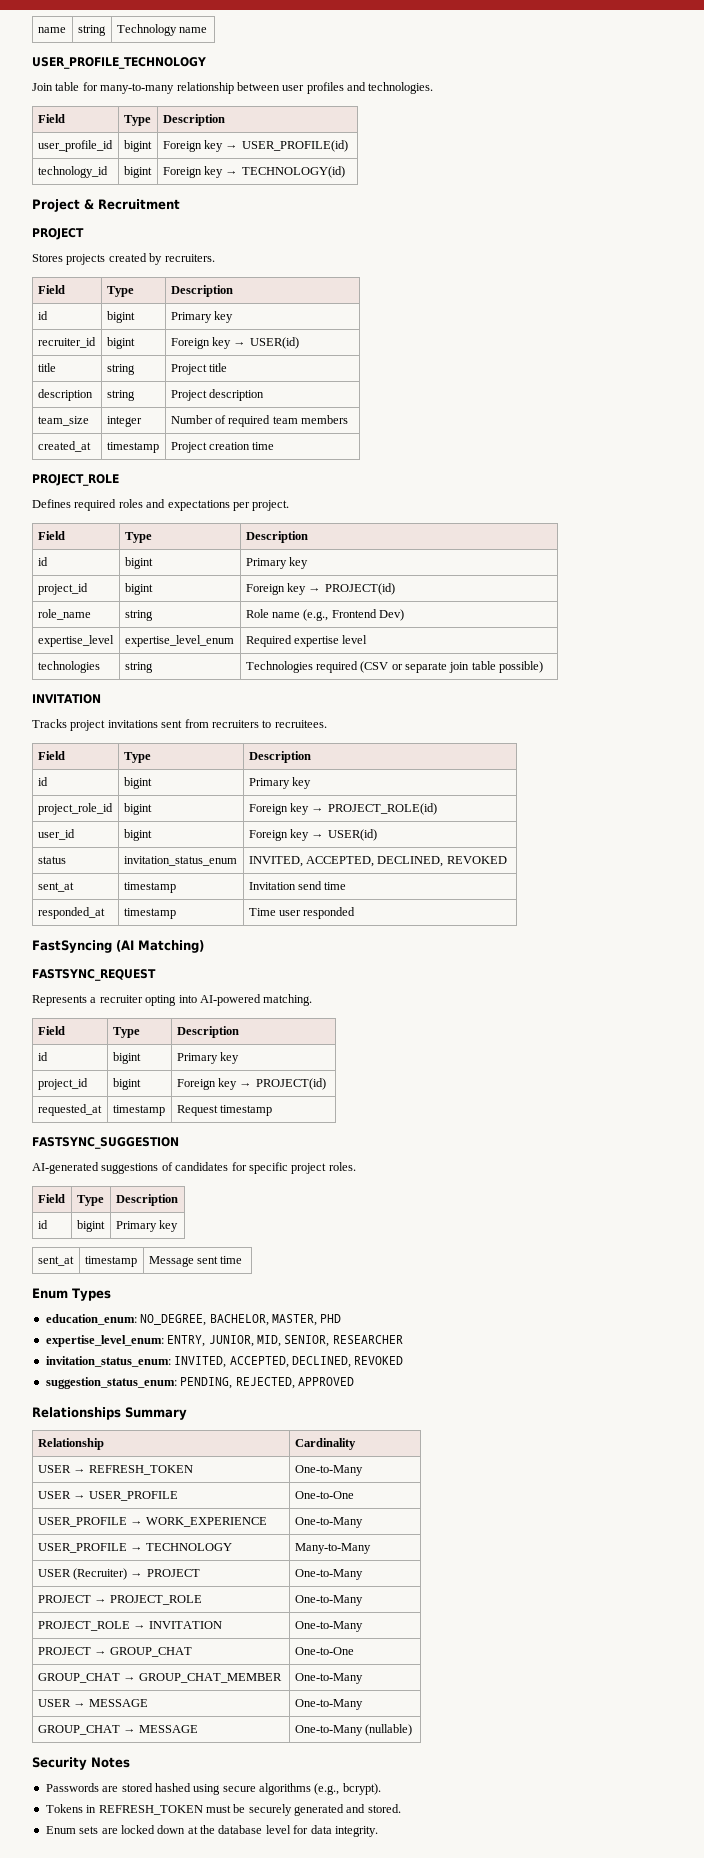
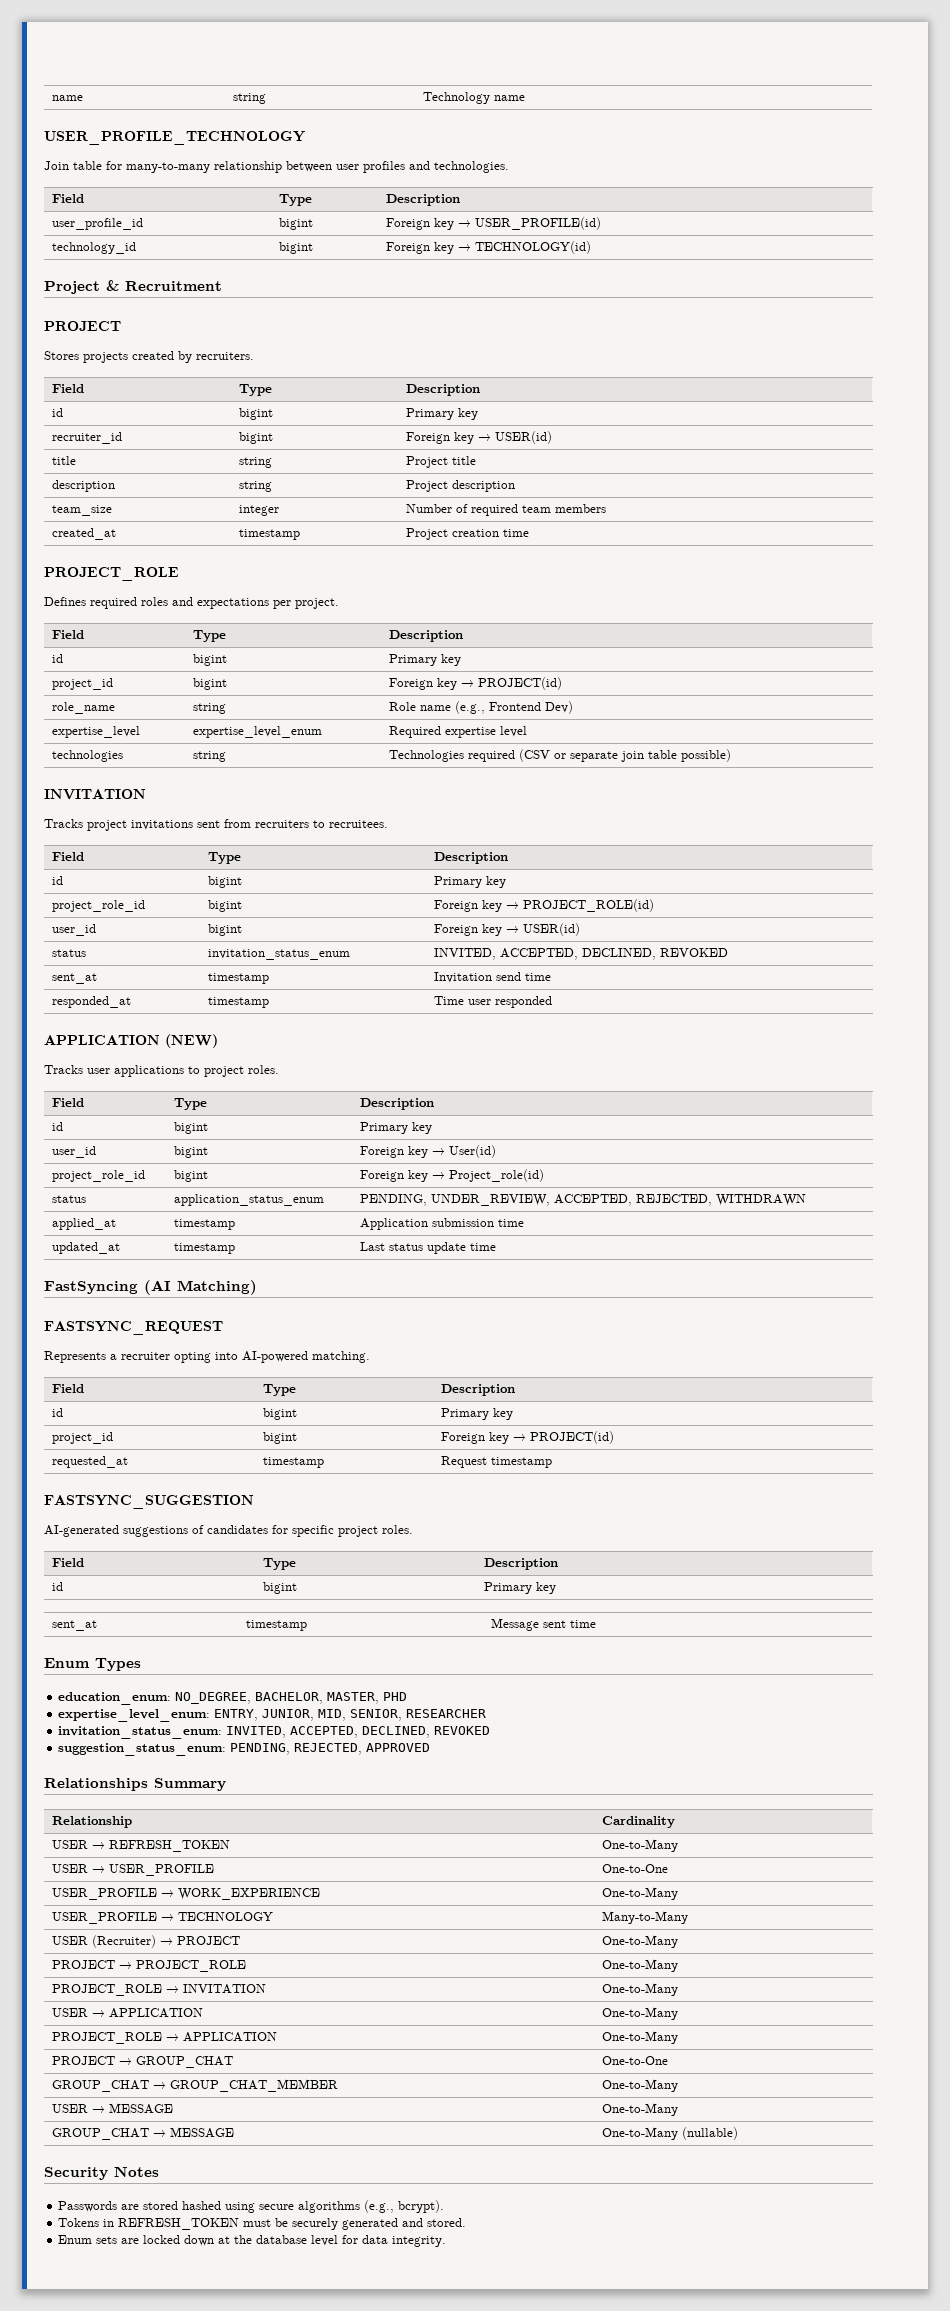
+ APPLICATION (NEW)
+ Tracks user applications to project roles.
+ Field | Type | Description
+ id | bigint | Primary key
+ user_id | bigint | Foreign key → User(id)
+ project_role_id | bigint | Foreign key → Project_role(id)
+ status | application_status_enum | PENDING, UNDER_REVIEW, ACCEPTED, REJECTED, WITHDRAWN
+ applied_at | timestamp | Application submission time
+ updated_at | timestamp | Last status update time
+ USER → APPLICATION | One-to-Many
+ PROJECT_ROLE → APPLICATION | One-to-Many

